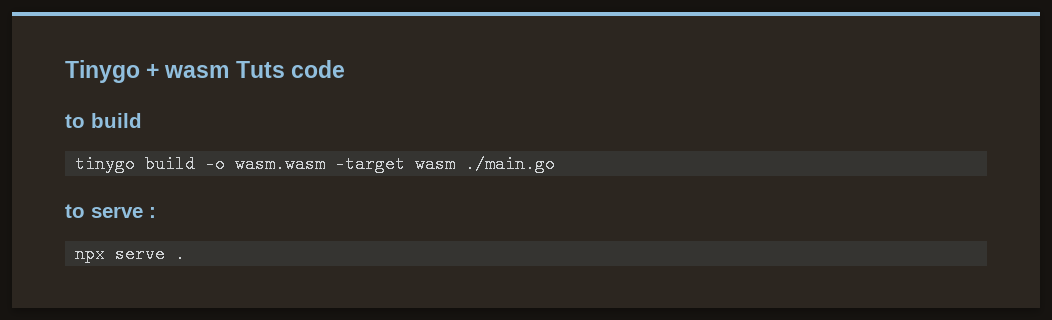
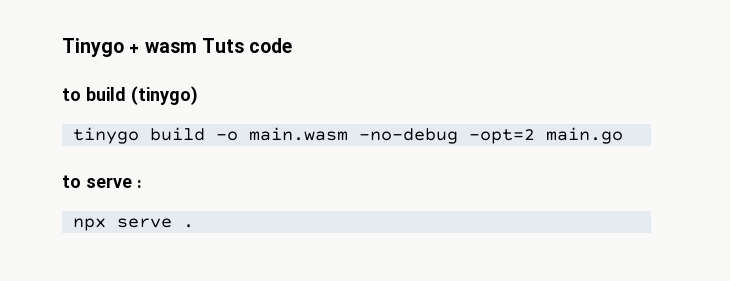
- to build
+ to build (tinygo)
- tinygo build -o wasm.wasm -target wasm ./main.go
+ tinygo build -o main.wasm -no-debug -opt=2 main.go

